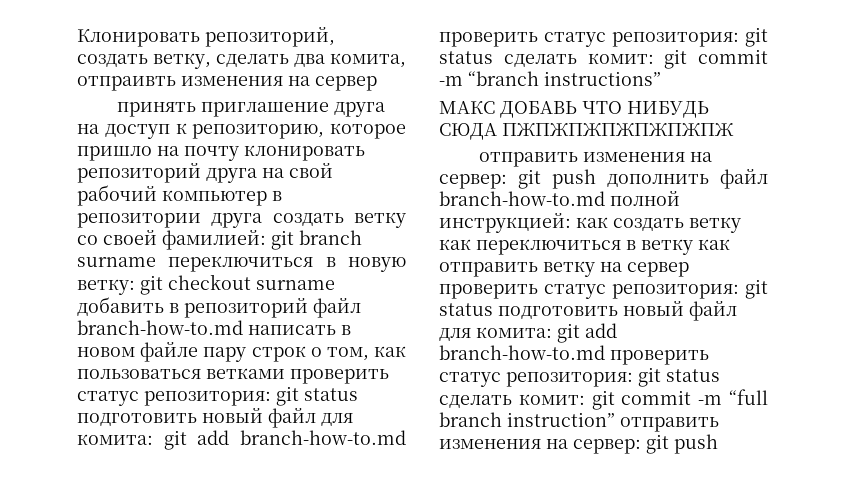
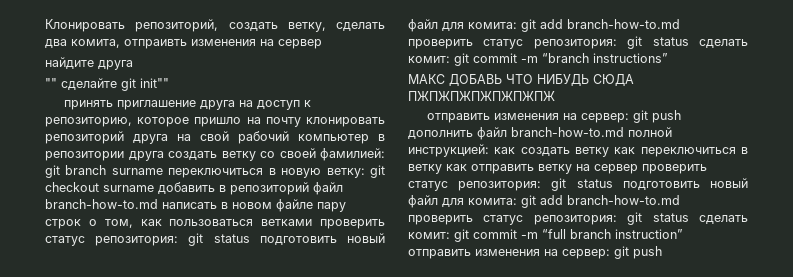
+ найдите друга
+ "" сделайте git init""

